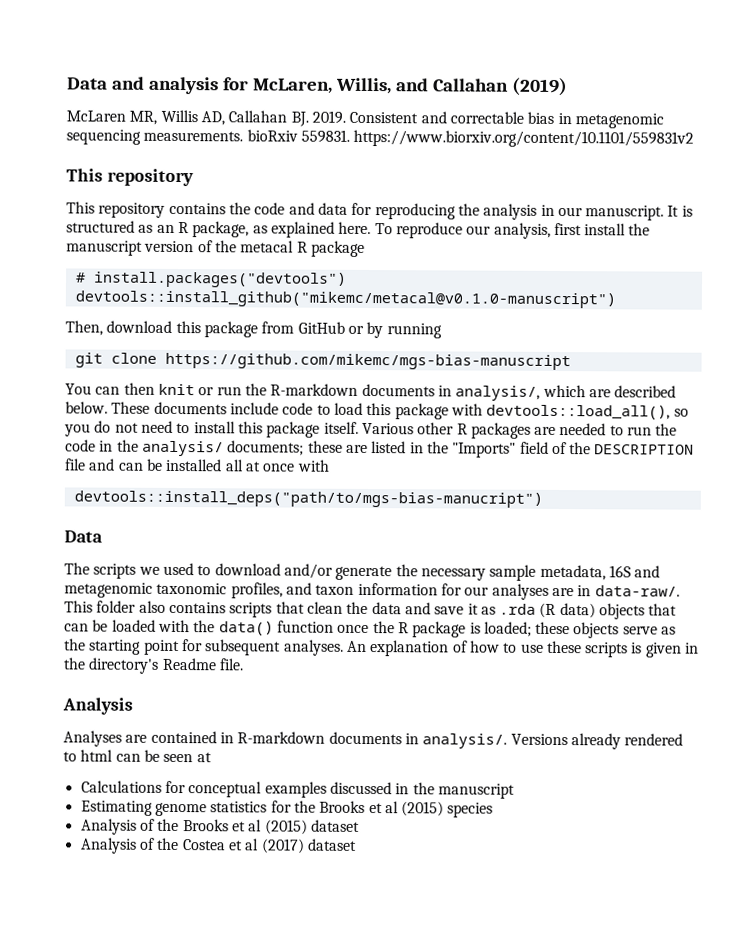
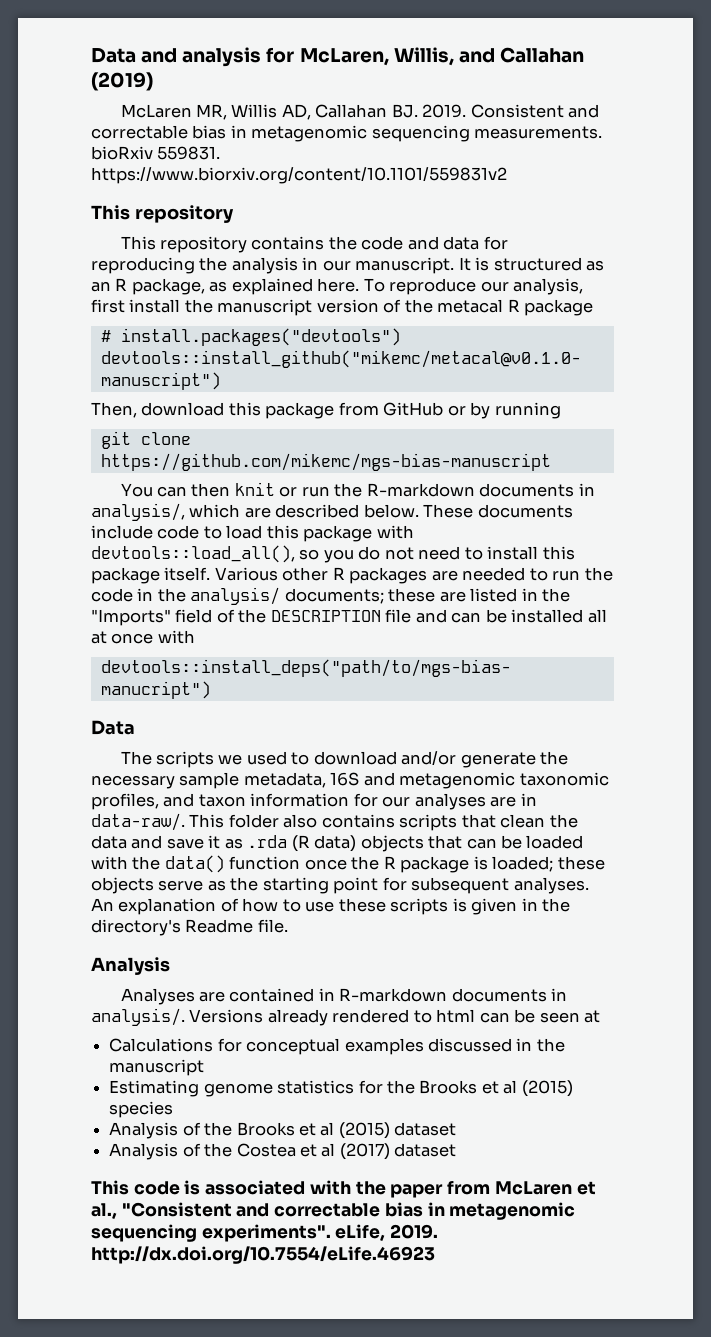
+ This code is associated with the paper from McLaren et al., "Consistent and correctable bias in metagenomic sequencing experiments". eLife, 2019. http://dx.doi.org/10.7554/eLife.46923

